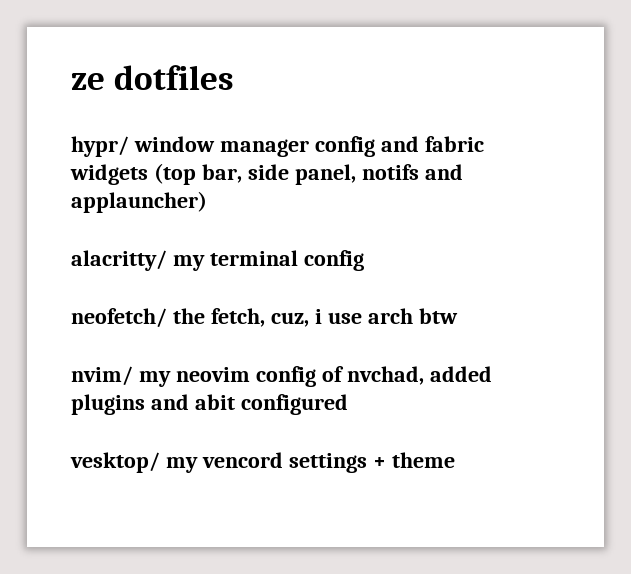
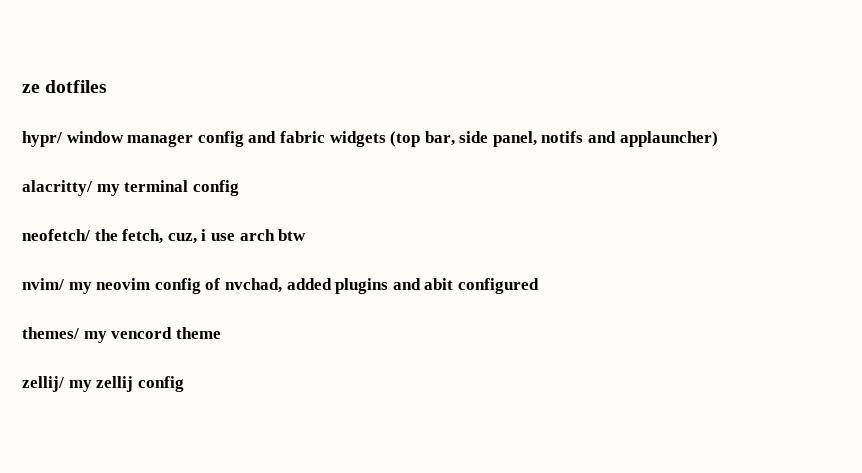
- vesktop/ my vencord settings + theme
+ themes/ my vencord theme
+ zellij/ my zellij config

